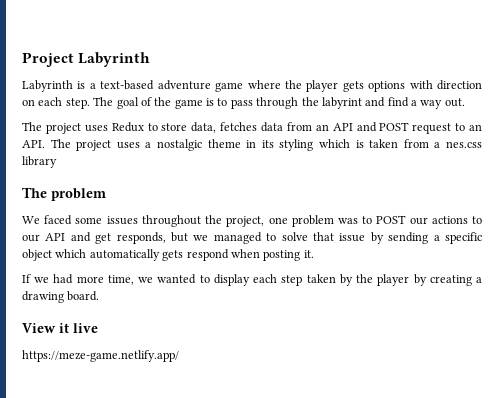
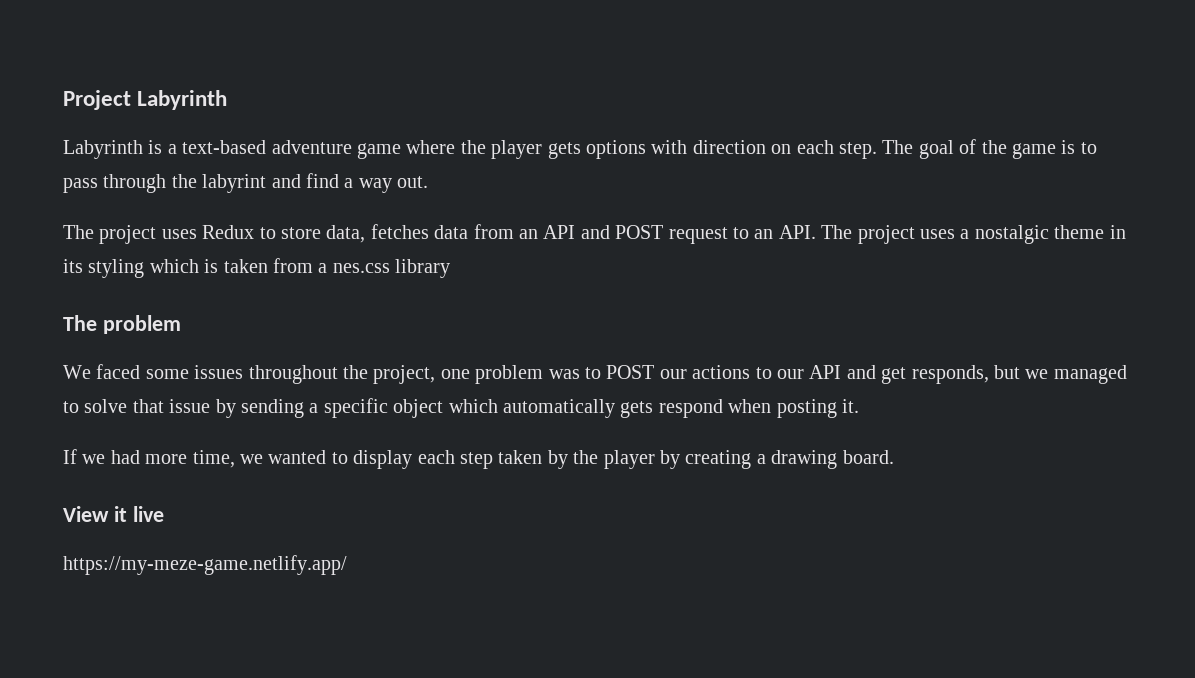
- https://meze-game.netlify.app/
+ https://my-meze-game.netlify.app/

